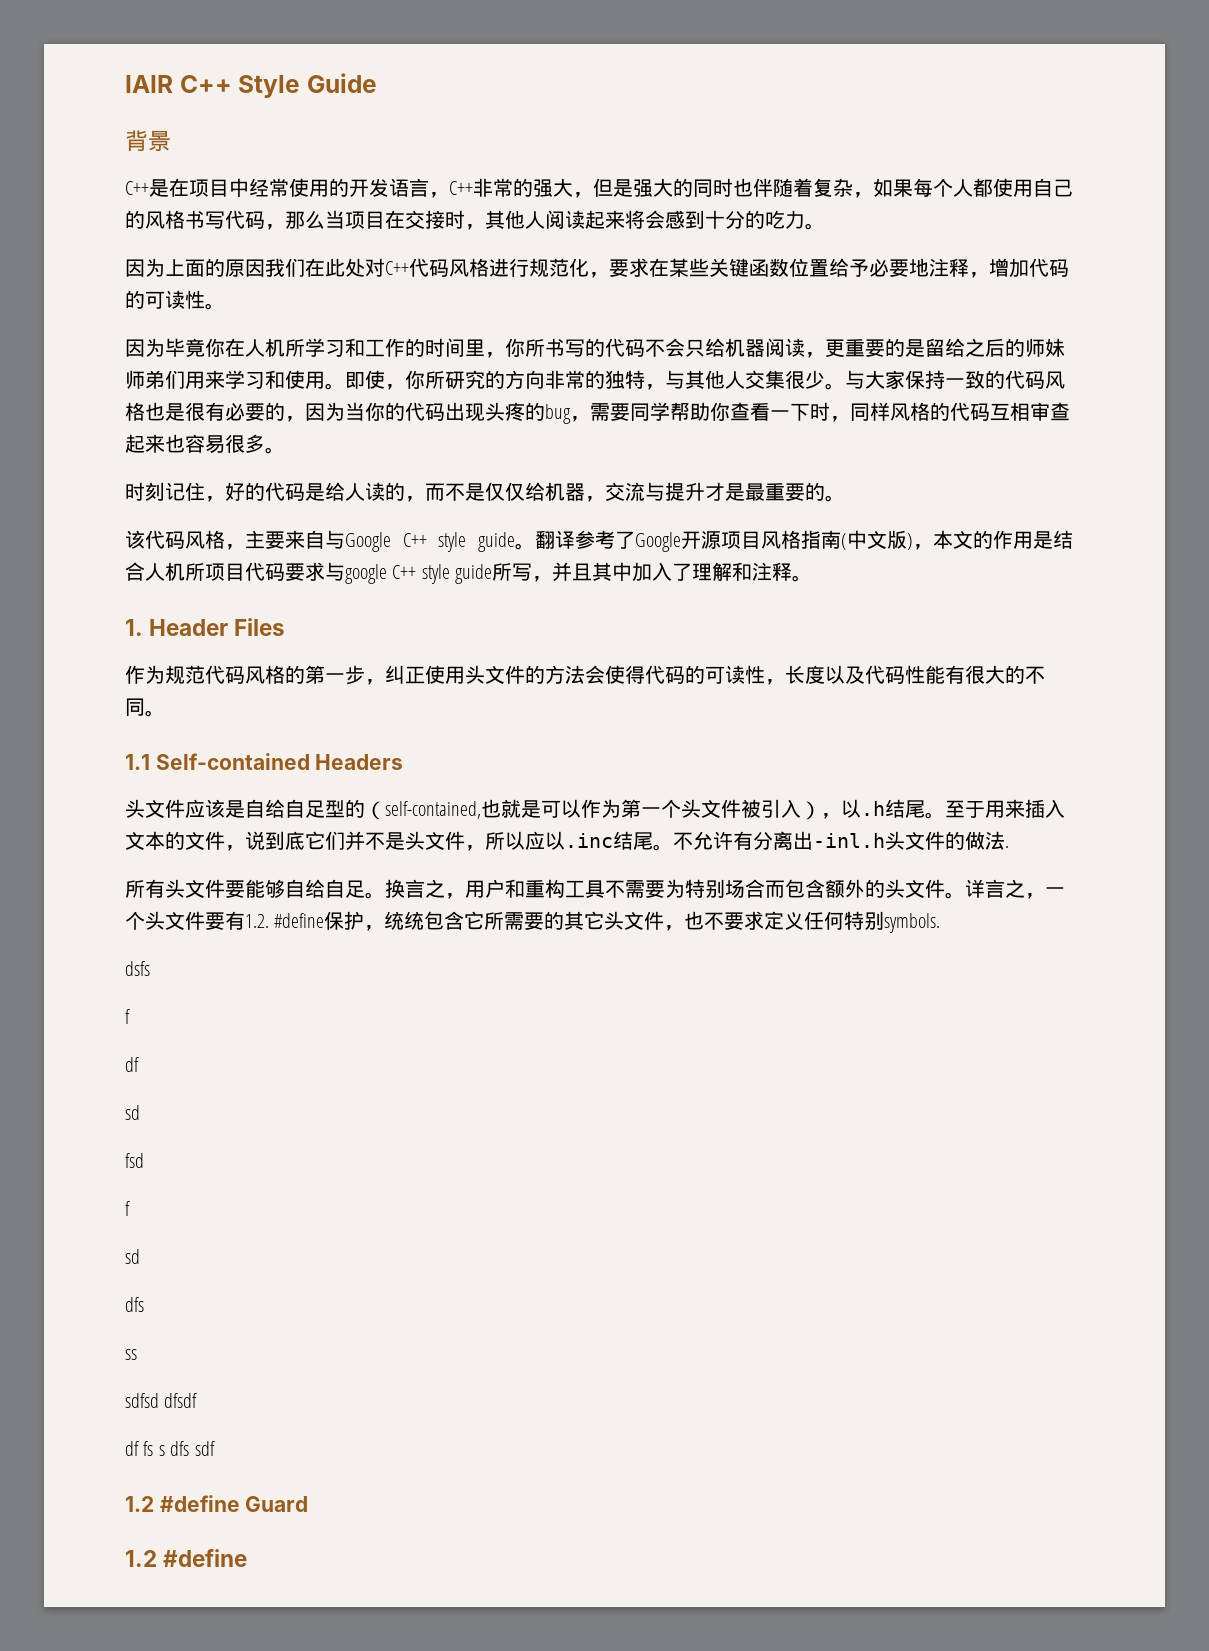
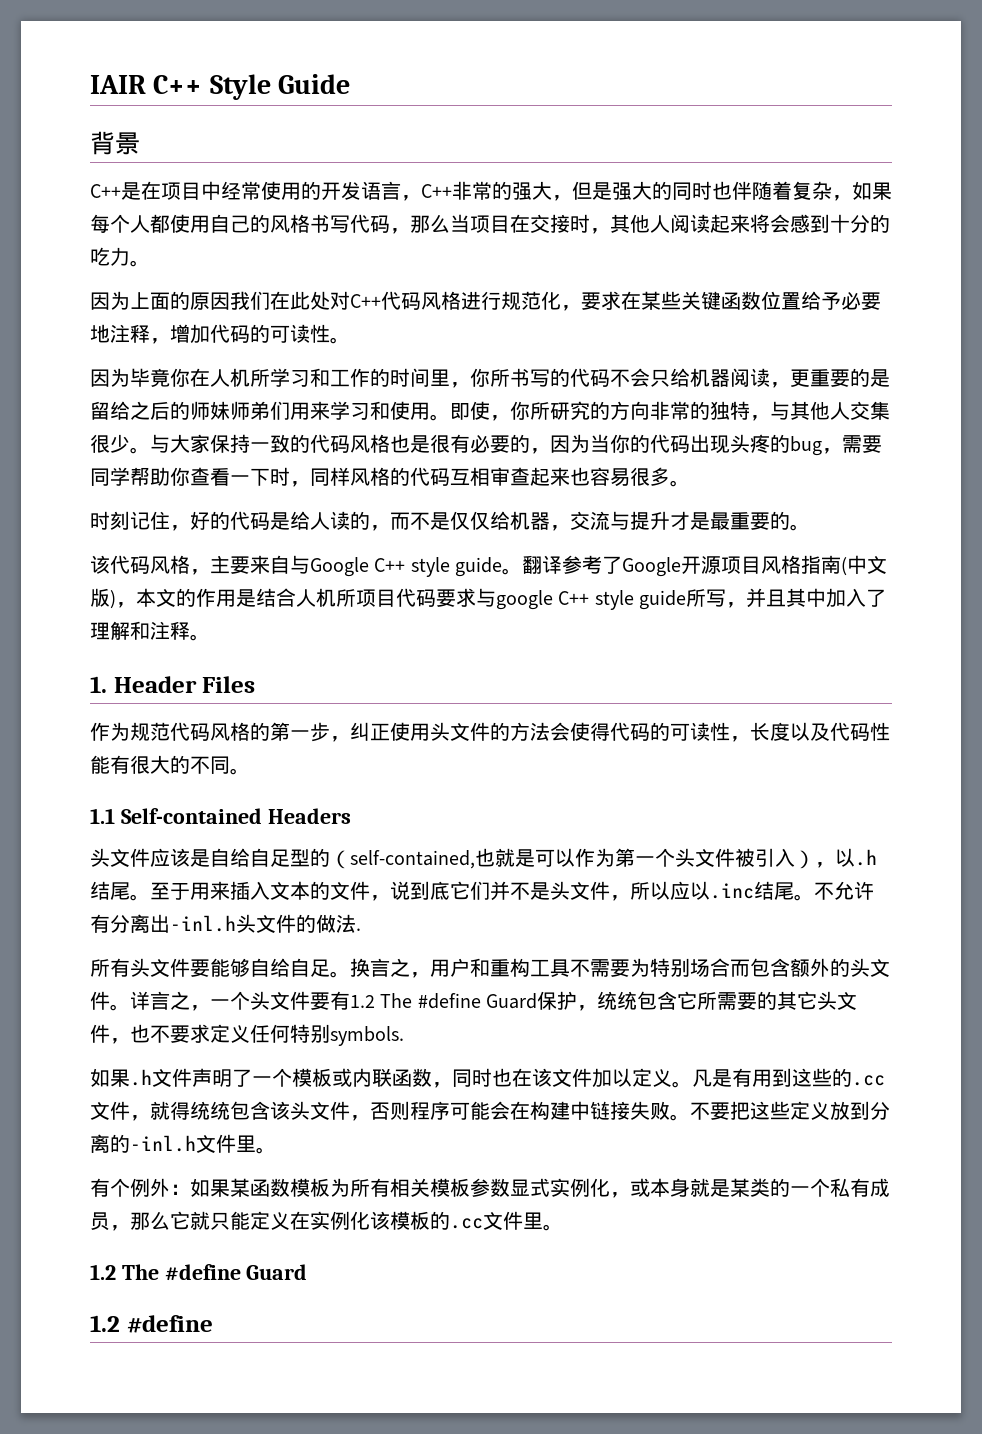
- 详言之，一个头文件要有1.2. #define保护，统统包含它所需要的其它头文件，也不要求定义任何特别symbols.
+ 详言之，一个头文件要有1.2 The #define Guard保护，统统包含它所需要的其它头文件，也不要求定义任何特别symbols.
- dsfs
- f
- df
- sd
- fsd
- f
- sd
- dfs
- ss
- sdfsd dfsdf
- df fs s dfs sdf
- 1.2 #define Guard
+ 如果.h文件声明了一个模板或内联函数，同时也在该文件加以定义。凡是有用到这些的.cc文件，就得统统包含该头文件，否则程序可能会在构建中链接失败。不要把这些定义放到分离的-inl.h文件里。
+ 有个例外：如果某函数模板为所有相关模板参数显式实例化，或本身就是某类的一个私有成员，那么它就只能定义在实例化该模板的.cc文件里。
+ 1.2 The #define Guard

